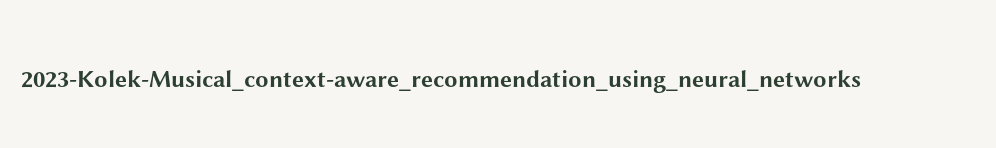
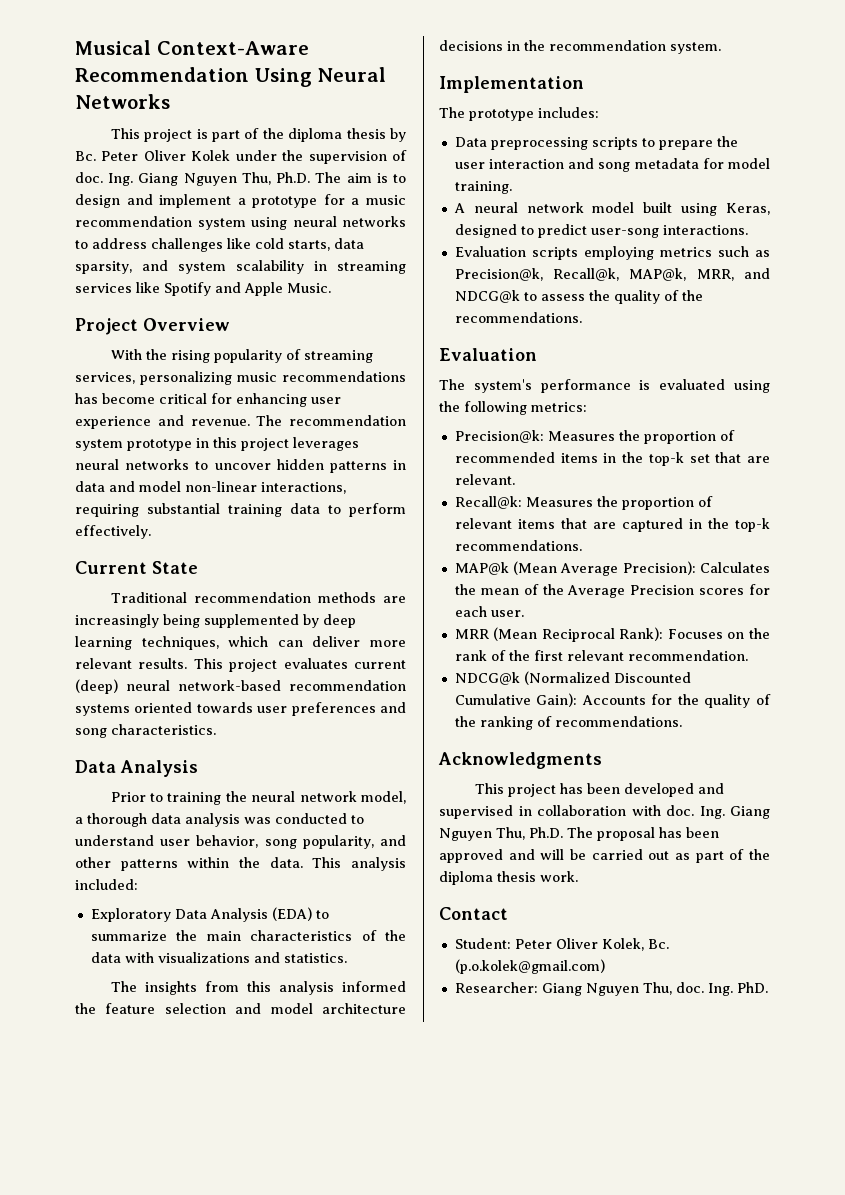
- 2023-Kolek-Musical_context-aware_recommendation_using_neural_networks
+ Musical Context-Aware Recommendation Using Neural Networks
+ This project is part of the diploma thesis by Bc. Peter Oliver Kolek under the supervision of doc. Ing. Giang Nguyen Thu, Ph.D. The aim is to design and implement a prototype for a music recommendation system using neural networks to address challenges like cold starts, data sparsity, and system scalability in streaming services like Spotify and Apple Music.
+ Project Overview
+ With the rising popularity of streaming services, personalizing music recommendations has become critical for enhancing user experience and revenue. The recommendation system prototype in this project leverages neural networks to uncover hidden patterns in data and model non-linear interactions, requiring substantial training data to perform effectively.
+ Current State
+ Traditional recommendation methods are increasingly being supplemented by deep learning techniques, which can deliver more relevant results. This project evaluates current (deep) neural network-based recommendation systems oriented towards user preferences and song characteristics.
+ Data Analysis
+ Prior to training the neural network model, a thorough data analysis was conducted to understand user behavior, song popularity, and other patterns within the data. This analysis included:
+ Exploratory Data Analysis (EDA) to summarize the main characteristics of the data with visualizations and statistics.
+ The insights from this analysis informed the feature selection and model architecture decisions in the recommendation system.
+ Implementation
+ The prototype includes:
+ Data preprocessing scripts to prepare the user interaction and song metadata for model training.
+ A neural network model built using Keras, designed to predict user-song interactions.
+ Evaluation scripts employing metrics such as Precision@k, Recall@k, MAP@k, MRR, and NDCG@k to assess the quality of the recommendations.
+ Evaluation
+ The system's performance is evaluated using the following metrics:
+ Precision@k: Measures the proportion of recommended items in the top-k set that are relevant.
+ Recall@k: Measures the proportion of relevant items that are captured in the top-k recommendations.
+ MAP@k (Mean Average Precision): Calculates the mean of the Average Precision scores for each user.
+ MRR (Mean Reciprocal Rank): Focuses on the rank of the first relevant recommendation.
+ NDCG@k (Normalized Discounted Cumulative Gain): Accounts for the quality of the ranking of recommendations.
+ Acknowledgments
+ This project has been developed and supervised in collaboration with doc. Ing. Giang Nguyen Thu, Ph.D. The proposal has been approved and will be carried out as part of the diploma thesis work.
+ Contact
+ Student: Peter Oliver Kolek, Bc. (p.o.kolek@gmail.com)
+ Researcher: Giang Nguyen Thu, doc. Ing. PhD.

